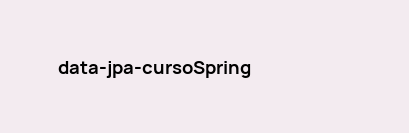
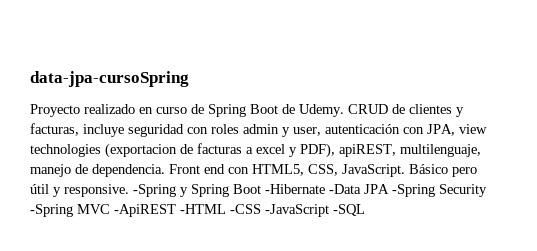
+ Proyecto realizado en curso de Spring Boot de Udemy. CRUD de clientes y facturas, incluye seguridad con roles admin y user, autenticación con JPA, view technologies (exportacion de facturas a excel y PDF), apiREST, multilenguaje, manejo de dependencia. Front end con HTML5, CSS, JavaScript. Básico pero útil y responsive. -Spring y Spring Boot -Hibernate -Data JPA -Spring Security -Spring MVC -ApiREST -HTML -CSS -JavaScript -SQL

